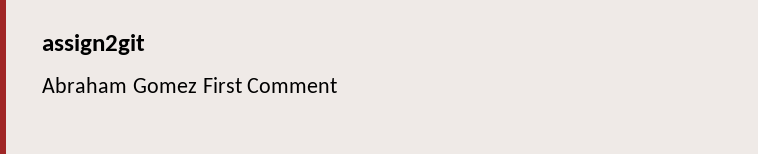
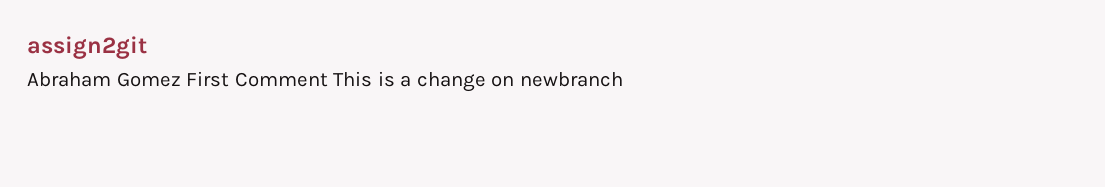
- Abraham Gomez First Comment
+ Abraham Gomez First Comment This is a change on newbranch

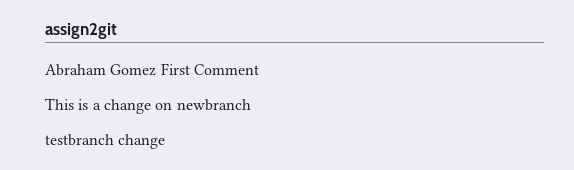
- Abraham Gomez First Comment This is a change on newbranch
+ Abraham Gomez First Comment
+ This is a change on newbranch
+ testbranch change

